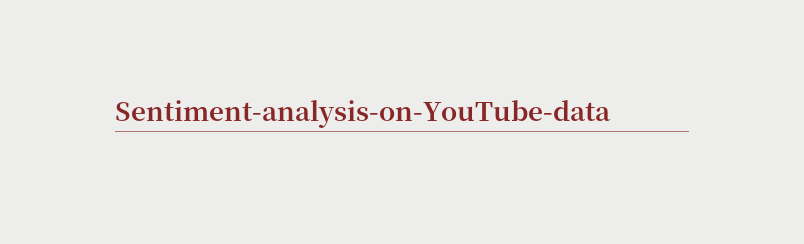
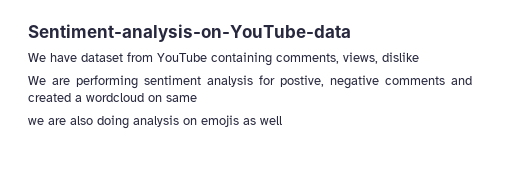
+ We have dataset from YouTube containing comments, views, dislike
+ We are performing sentiment analysis for postive, negative comments and created a wordcloud on same
+ we are also doing analysis on emojis as well

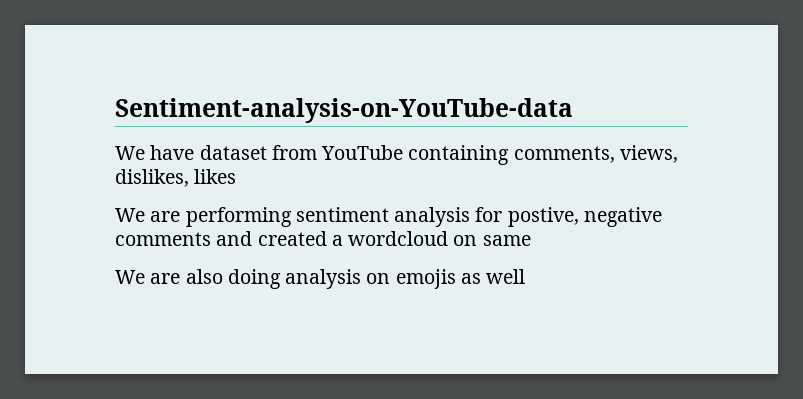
- We have dataset from YouTube containing comments, views, dislike
+ We have dataset from YouTube containing comments, views, dislikes, likes
- we are also doing analysis on emojis as well
+ We are also doing analysis on emojis as well

